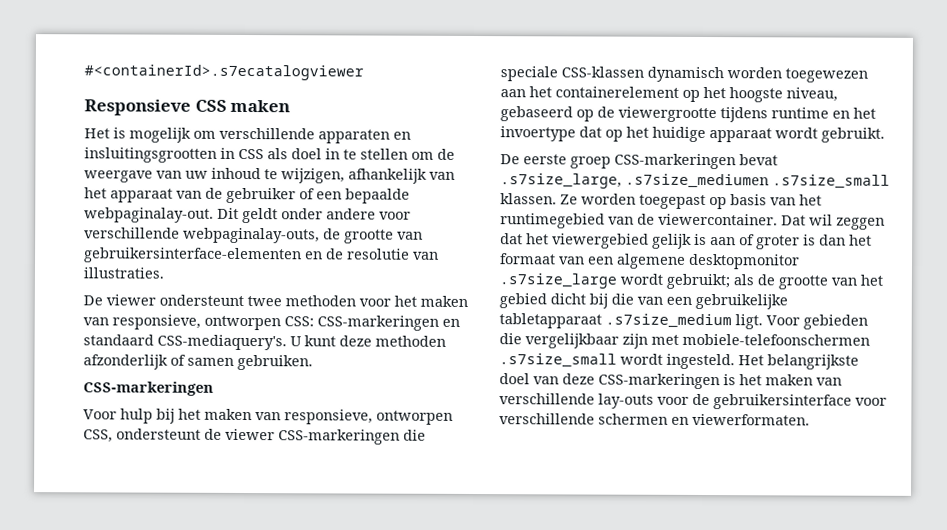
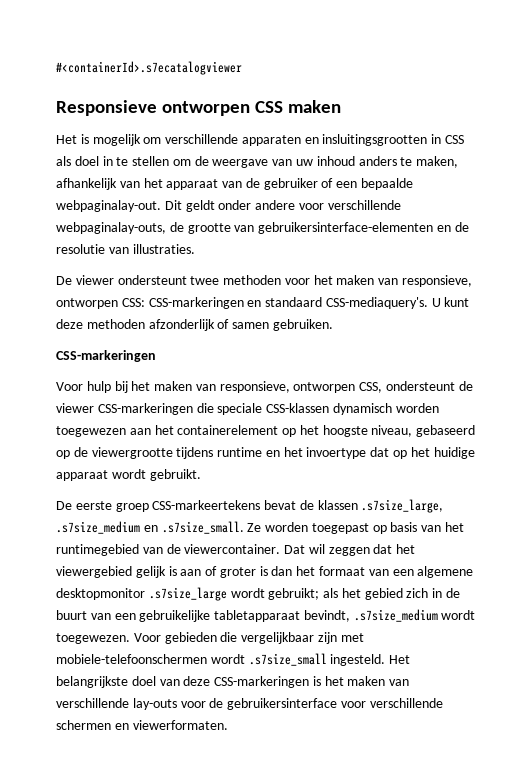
- Responsieve CSS maken
+ Responsieve ontworpen CSS maken
- Het is mogelijk om verschillende apparaten en insluitingsgrootten in CSS als doel in te stellen om de weergave van uw inhoud te wijzigen, afhankelijk van het apparaat van de gebruiker of een bepaalde webpaginalay-out.
+ Het is mogelijk om verschillende apparaten en insluitingsgrootten in CSS als doel in te stellen om de weergave van uw inhoud anders te maken, afhankelijk van het apparaat van de gebruiker of een bepaalde webpaginalay-out.
- De eerste groep CSS-markeringen bevat .s7size_large, .s7size_mediumen .s7size_small klassen. Ze worden toegepast op basis van het runtimegebied van de viewercontainer.
+ De eerste groep CSS-markeertekens bevat de klassen .s7size_large, .s7size_medium en .s7size_small. Ze worden toegepast op basis van het runtimegebied van de viewercontainer.
- Dat wil zeggen dat het viewergebied gelijk is aan of groter is dan het formaat van een algemene desktopmonitor .s7size_large wordt gebruikt; als de grootte van het gebied dicht bij die van een gebruikelijke tabletapparaat .s7size_medium ligt.
+ Dat wil zeggen dat het viewergebied gelijk is aan of groter is dan het formaat van een algemene desktopmonitor .s7size_large wordt gebruikt; als het gebied zich in de buurt van een gebruikelijke tabletapparaat bevindt, .s7size_medium wordt toegewezen.
- Voor gebieden die vergelijkbaar zijn met mobiele-telefoonschermen .s7size_small wordt ingesteld.
+ Voor gebieden die vergelijkbaar zijn met mobiele-telefoonschermen wordt .s7size_small ingesteld.

